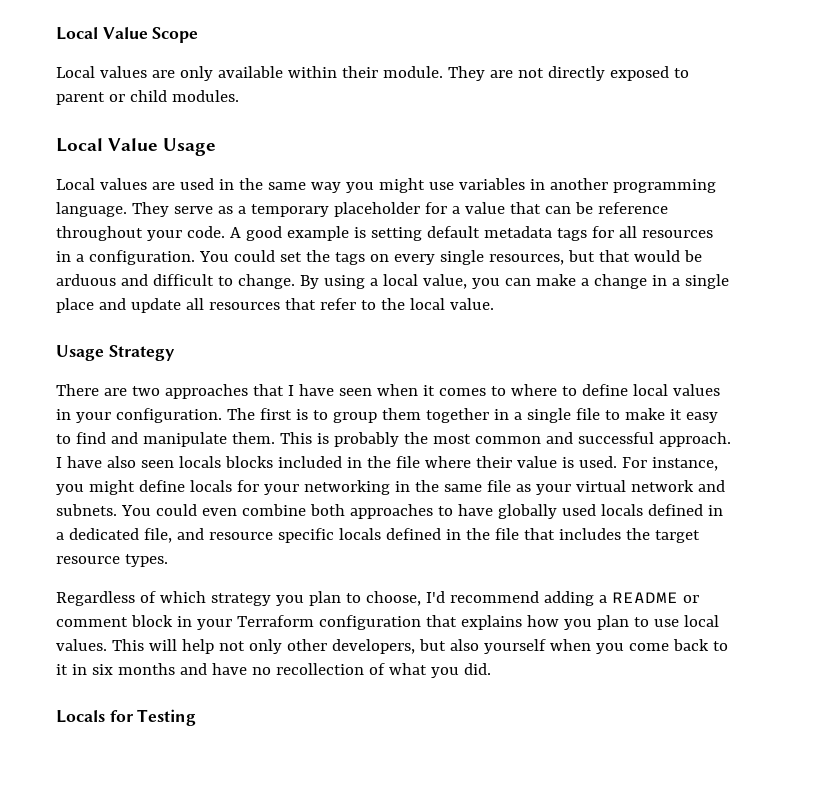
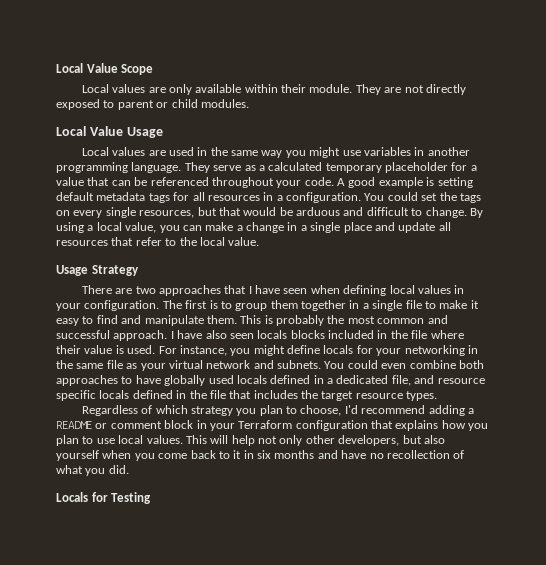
- They serve as a temporary placeholder for a value that can be reference throughout your code.
+ They serve as a calculated temporary placeholder for a value that can be referenced throughout your code.
- There are two approaches that I have seen when it comes to where to define local values in your configuration.
+ There are two approaches that I have seen when defining local values in your configuration.

